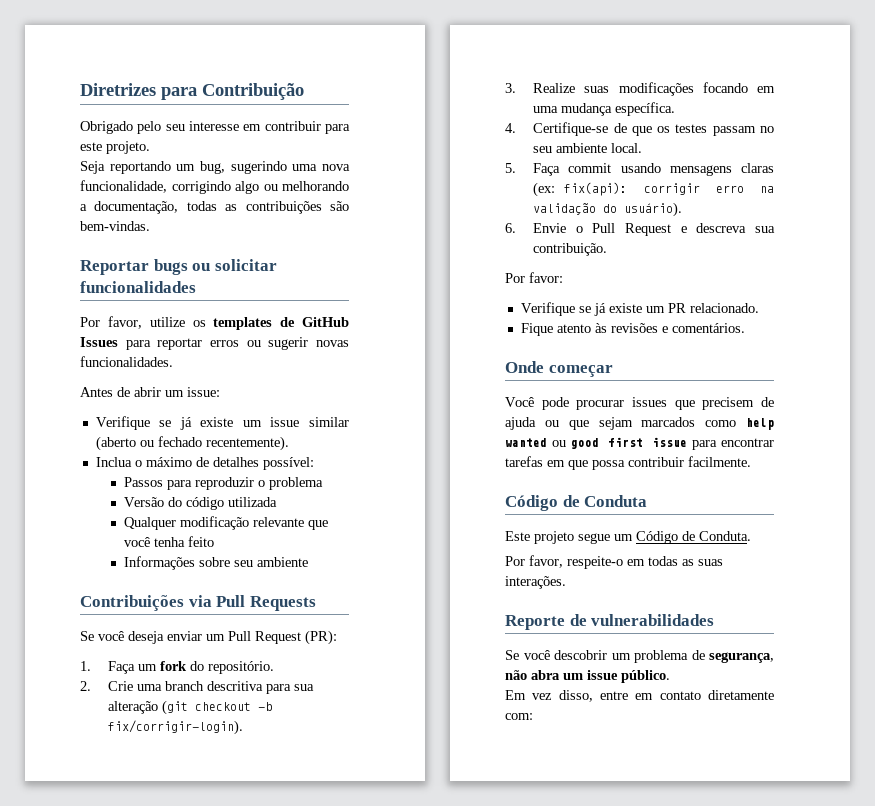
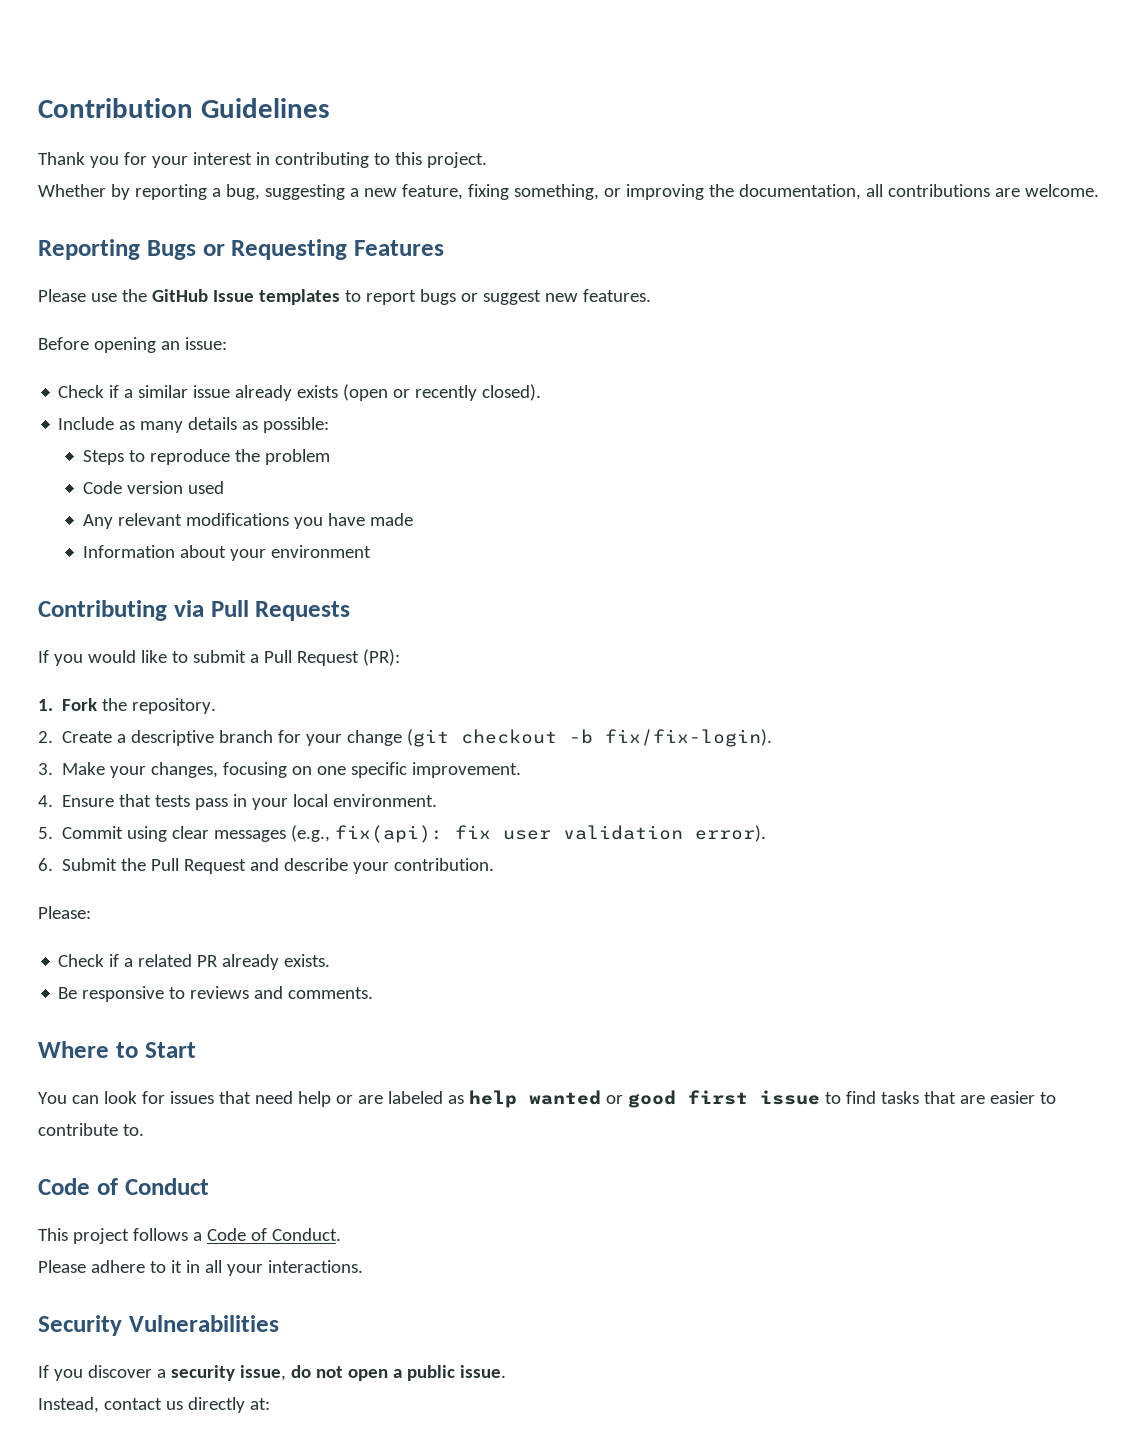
- Diretrizes para Contribuição
- Obrigado pelo seu interesse em contribuir para este projeto.
- Seja reportando um bug, sugerindo uma nova funcionalidade, corrigindo algo ou melhorando a documentação, todas as contribuições são bem-vindas.
- Reportar bugs ou solicitar funcionalidades
- Por favor, utilize os templates de GitHub Issues para reportar erros ou sugerir novas funcionalidades.
- Antes de abrir um issue:
- Verifique se já existe um issue similar (aberto ou fechado recentemente).
- Inclua o máximo de detalhes possível:
- Passos para reproduzir o problema
- Versão do código utilizada
- Qualquer modificação relevante que você tenha feito
- Informações sobre seu ambiente
- Contribuições via Pull Requests
- Se você deseja enviar um Pull Request (PR):
- 1. Faça um fork do repositório.
- 2. Crie uma branch descritiva para sua alteração (git checkout -b fix/corrigir-login).
+ Contribution Guidelines
+ Thank you for your interest in contributing to this project.
+ Whether by reporting a bug, suggesting a new feature, fixing something, or improving the documentation, all contributions are welcome.
+ Reporting Bugs or Requesting Features
+ Please use the GitHub Issue templates to report bugs or suggest new features.
+ Before opening an issue:
+ Check if a similar issue already exists (open or recently closed).
+ Include as many details as possible:
+ Steps to reproduce the problem
+ Code version used
+ Any relevant modifications you have made
+ Information about your environment
+ Contributing via Pull Requests
+ If you would like to submit a Pull Request (PR):
+ 1. Fork the repository.
+ 2. Create a descriptive branch for your change (git checkout -b fix/fix-login).
- 3. Realize suas modificações focando em uma mudança específica.
- 4. Certifique-se de que os testes passam no seu ambiente local.
- 5. Faça commit usando mensagens claras (ex: fix(api): corrigir erro na validação do usuário).
- 6. Envie o Pull Request e descreva sua contribuição.
- Por favor:
- Verifique se já existe um PR relacionado.
- Fique atento às revisões e comentários.
- Onde começar
- Você pode procurar issues que precisem de ajuda ou que sejam marcados como help wanted ou good first issue para encontrar tarefas em que possa contribuir facilmente.
- Código de Conduta
- Este projeto segue um Código de Conduta.
- Por favor, respeite-o em todas as suas interações.
- Reporte de vulnerabilidades
- Se você descobrir um problema de segurança, não abra um issue público.
- Em vez disso, entre em contato diretamente com:
+ 3. Make your changes, focusing on one specific improvement.
+ 4. Ensure that tests pass in your local environment.
+ 5. Commit using clear messages (e.g., fix(api): fix user validation error).
+ 6. Submit the Pull Request and describe your contribution.
+ Please:
+ Check if a related PR already exists.
+ Be responsive to reviews and comments.
+ Where to Start
+ You can look for issues that need help or are labeled as help wanted or good first issue to find tasks that are easier to contribute to.
+ Code of Conduct
+ This project follows a Code of Conduct.
+ Please adhere to it in all your interactions.
+ Security Vulnerabilities
+ If you discover a security issue, do not open a public issue.
+ Instead, contact us directly at:

